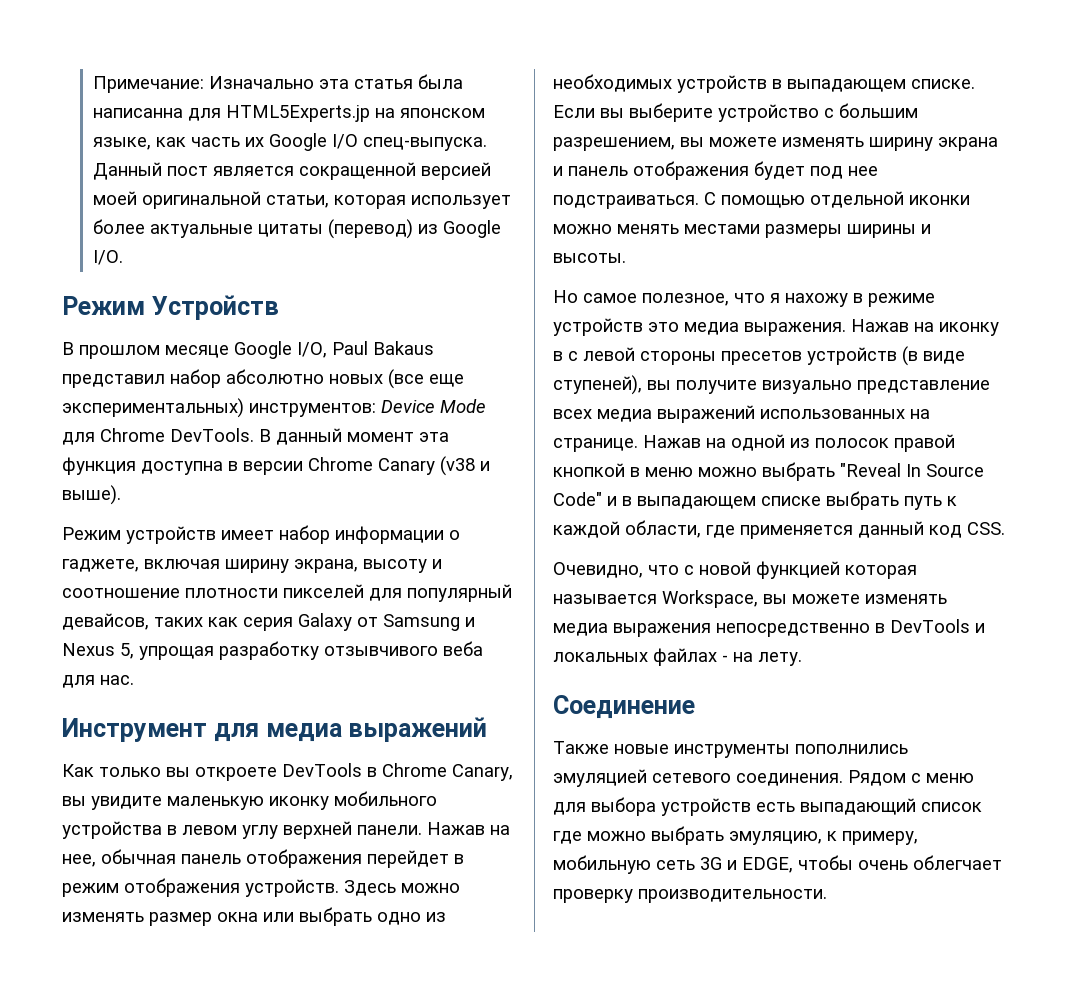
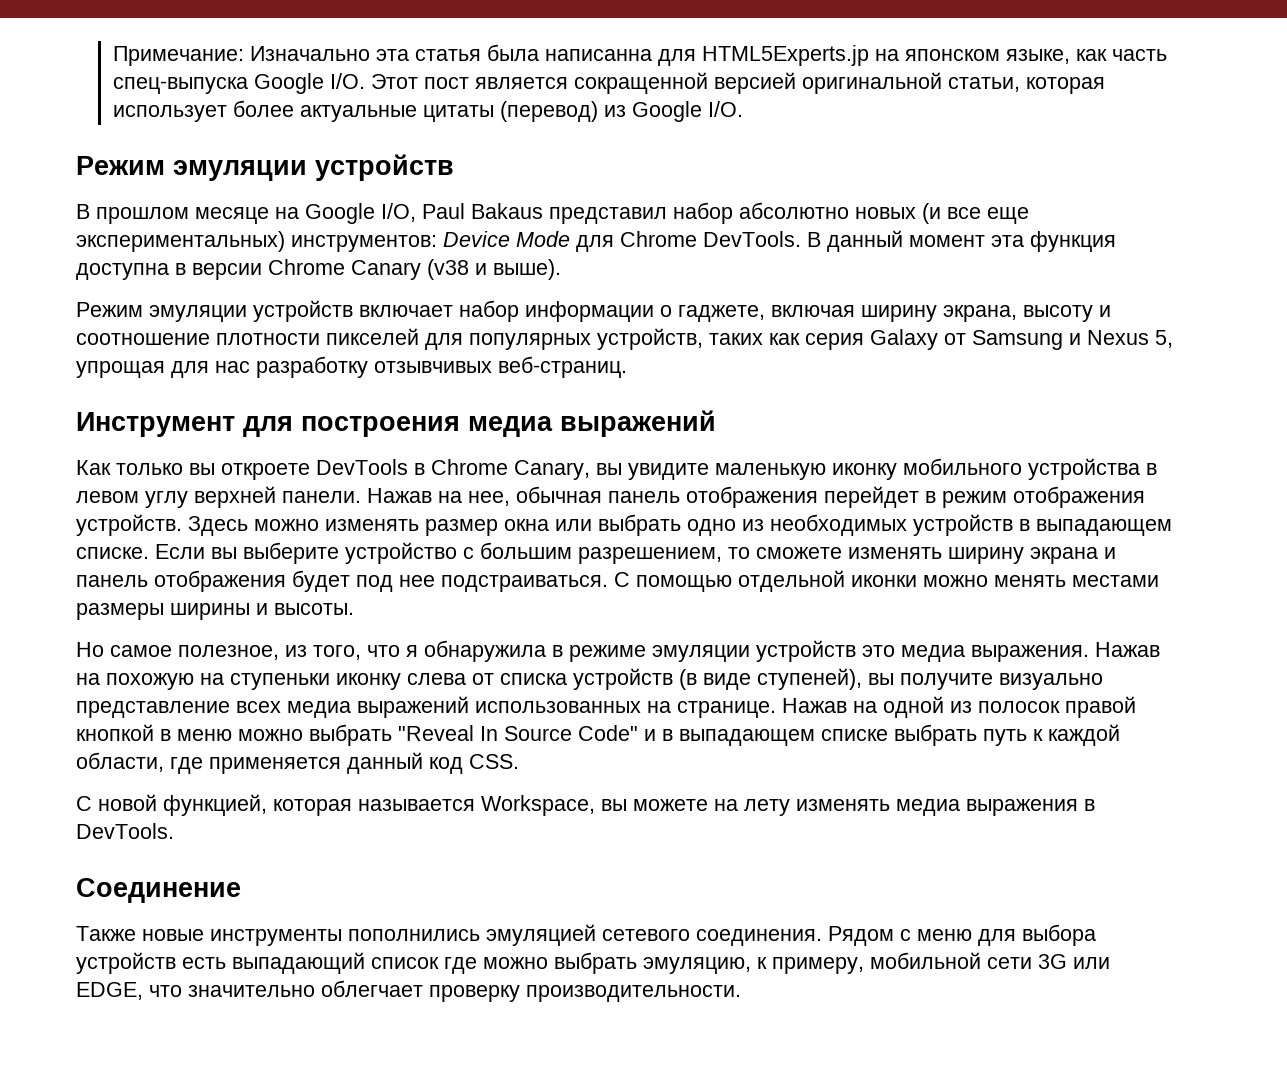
- Примечание: Изначально эта статья была написанна для HTML5Experts.jp на японском языке, как часть их Google I/O спец-выпуска. Данный пост является сокращенной версией моей оригинальной статьи, которая использует более актуальные цитаты (перевод) из Google I/O.
- Режим Устройств
+ Примечание: Изначально эта статья была написанна для HTML5Experts.jp на японском языке, как часть спец-выпуска Google I/O. Этот пост является сокращенной версией оригинальной статьи, которая использует более актуальные цитаты (перевод) из Google I/O.
+ Режим эмуляции устройств
- В прошлом месяце Google I/O, Paul Bakaus представил набор абсолютно новых (все еще экспериментальных) инструментов: Device Mode для Chrome DevTools.
+ В прошлом месяце на Google I/O, Paul Bakaus представил набор абсолютно новых (и все еще экспериментальных) инструментов: Device Mode для Chrome DevTools.
- Режим устройств имеет набор информации о гаджете, включая ширину экрана, высоту и соотношение плотности пикселей для популярный девайсов, таких как серия Galaxy от Samsung и Nexus 5, упрощая разработку отзывчивого веба для нас.
+ Режим эмуляции устройств включает набор информации о гаджете, включая ширину экрана, высоту и соотношение плотности пикселей для популярных устройств, таких как серия Galaxy от Samsung и Nexus 5, упрощая для нас разработку отзывчивых веб-страниц.
- Инструмент для медиа выражений
+ Инструмент для построения медиа выражений
- Если вы выберите устройство с большим разрешением, вы можете изменять ширину экрана и панель отображения будет под нее подстраиваться.
+ Если вы выберите устройство с большим разрешением, то сможете изменять ширину экрана и панель отображения будет под нее подстраиваться.
- Но самое полезное, что я нахожу в режиме устройств это медиа выражения.
+ Но самое полезное, из того, что я обнаружила в режиме эмуляции устройств это медиа выражения.
- Нажав на иконку в с левой стороны пресетов устройств (в виде ступеней), вы получите визуально представление всех медиа выражений использованных на странице.
+ Нажав на похожую на ступеньки иконку слева от списка устройств (в виде ступеней), вы получите визуально представление всех медиа выражений использованных на странице.
- Очевидно, что с новой функцией которая называется Workspace, вы можете изменять медиа выражения непосредственно в DevTools и локальных файлах - на лету.
+ С новой функцией, которая называется Workspace, вы можете на лету изменять медиа выражения в DevTools.
- Рядом с меню для выбора устройств есть выпадающий список где можно выбрать эмуляцию, к примеру, мобильную сеть 3G и EDGE, чтобы очень облегчает проверку производительности.
+ Рядом с меню для выбора устройств есть выпадающий список где можно выбрать эмуляцию, к примеру, мобильной сети 3G или EDGE, что значительно облегчает проверку производительности.

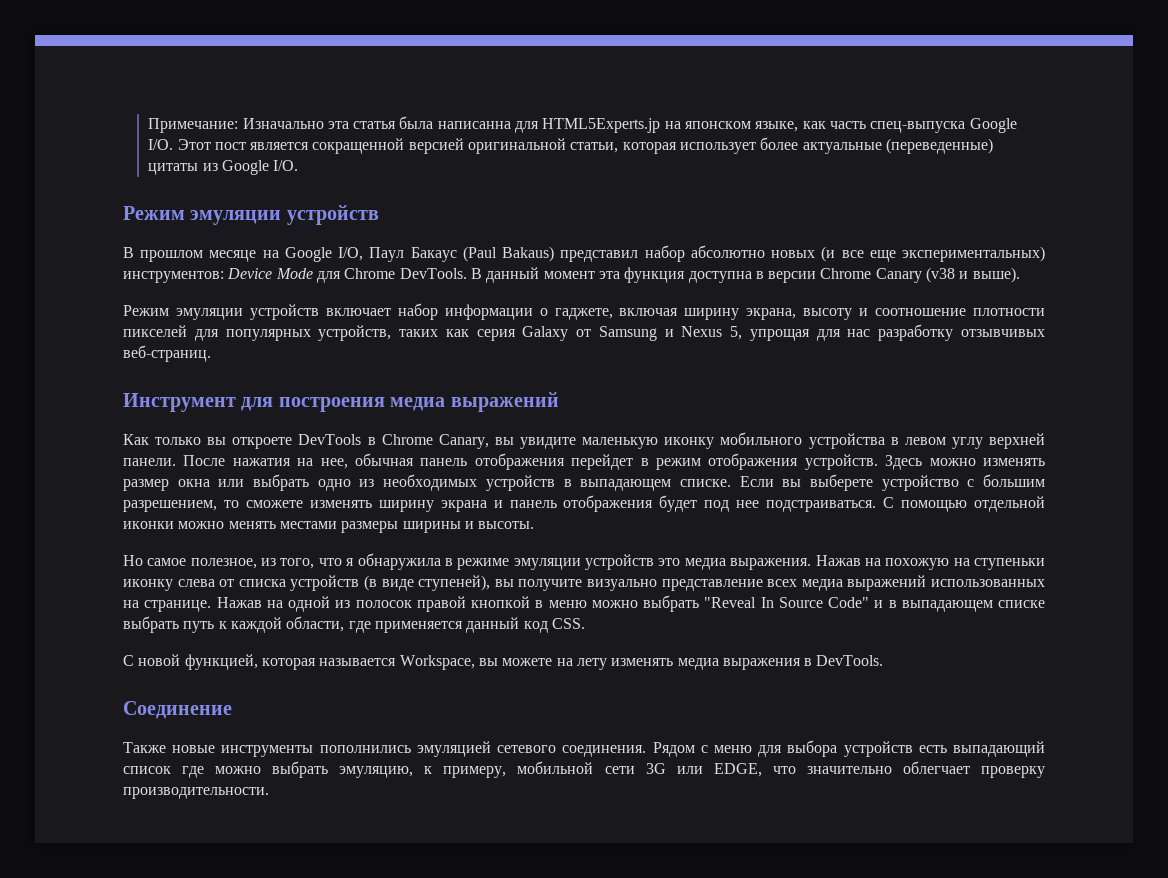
- Примечание: Изначально эта статья была написанна для HTML5Experts.jp на японском языке, как часть спец-выпуска Google I/O. Этот пост является сокращенной версией оригинальной статьи, которая использует более актуальные цитаты (перевод) из Google I/O.
+ Примечание: Изначально эта статья была написанна для HTML5Experts.jp на японском языке, как часть спец-выпуска Google I/O. Этот пост является сокращенной версией оригинальной статьи, которая использует более актуальные (переведенные) цитаты из Google I/O.
- В прошлом месяце на Google I/O, Paul Bakaus представил набор абсолютно новых (и все еще экспериментальных) инструментов: Device Mode для Chrome DevTools.
+ В прошлом месяце на Google I/O, Паул Бакаус (Paul Bakaus) представил набор абсолютно новых (и все еще экспериментальных) инструментов: Device Mode для Chrome DevTools.
- Нажав на нее, обычная панель отображения перейдет в режим отображения устройств.
+ После нажатия на нее, обычная панель отображения перейдет в режим отображения устройств.
- Если вы выберите устройство с большим разрешением, то сможете изменять ширину экрана и панель отображения будет под нее подстраиваться.
+ Если вы выберете устройство с большим разрешением, то сможете изменять ширину экрана и панель отображения будет под нее подстраиваться.

